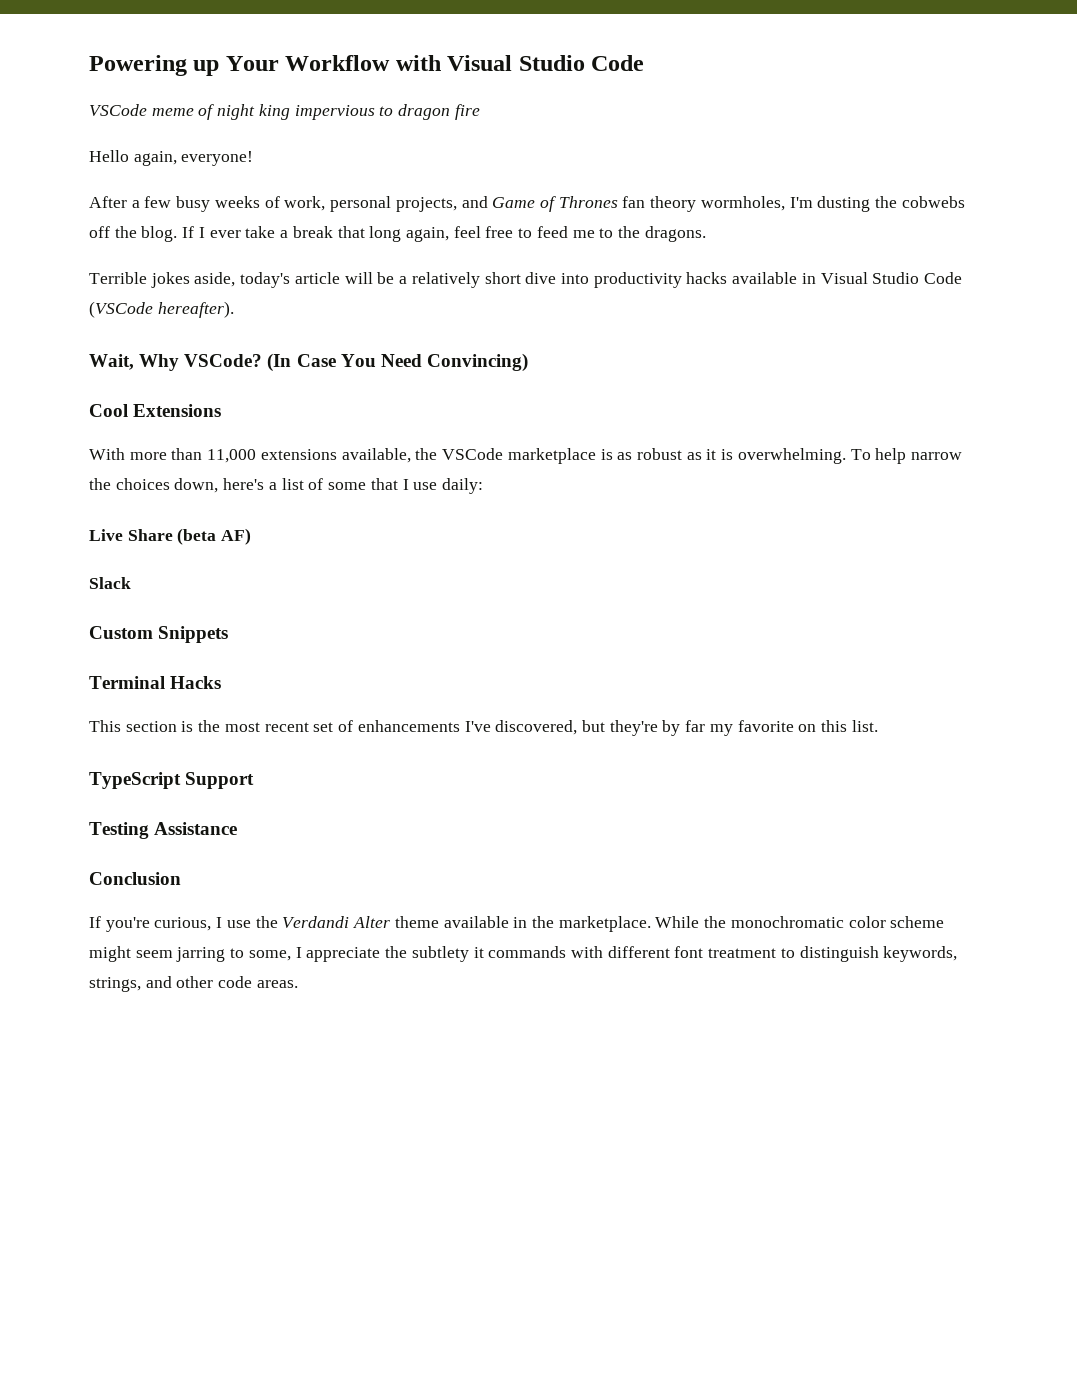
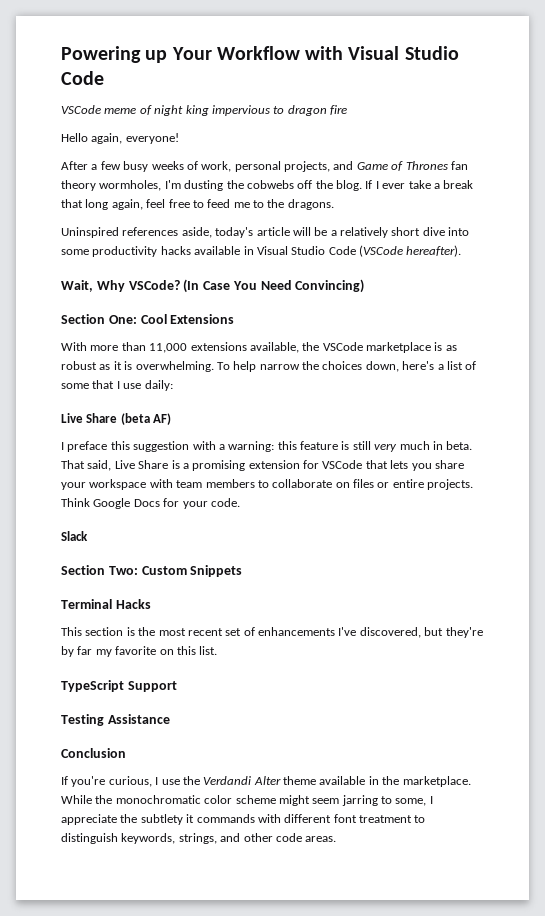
- Terrible jokes aside, today's article will be a relatively short dive into productivity hacks available in Visual Studio Code (VSCode hereafter).
+ Uninspired references aside, today's article will be a relatively short dive into some productivity hacks available in Visual Studio Code (VSCode hereafter).
- Cool Extensions
+ Section One: Cool Extensions
+ I preface this suggestion with a warning: this feature is still very much in beta. That said, Live Share is a promising extension for VSCode that lets you share your workspace with team members to collaborate on files or entire projects. Think Google Docs for your code.
- Custom Snippets
+ Section Two: Custom Snippets

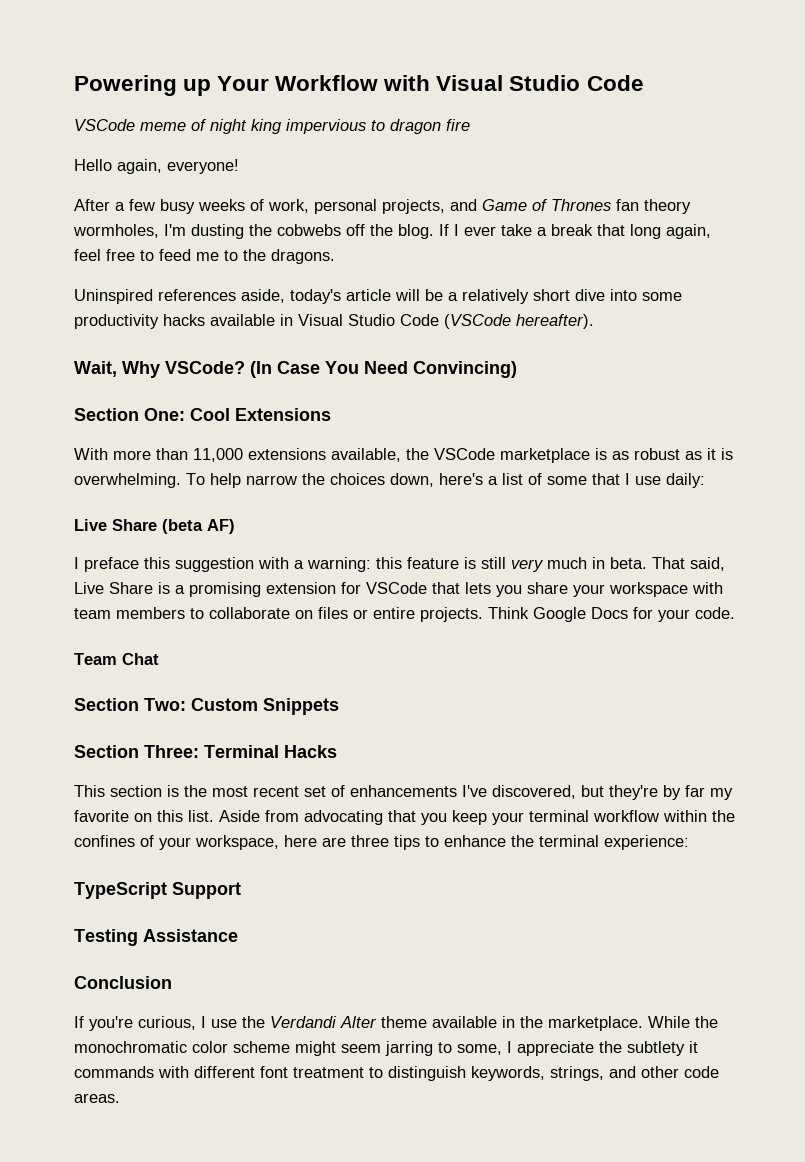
- Slack
+ Team Chat
- Terminal Hacks
+ Section Three: Terminal Hacks
+ Aside from advocating that you keep your terminal workflow within the confines of your workspace, here are three tips to enhance the terminal experience:

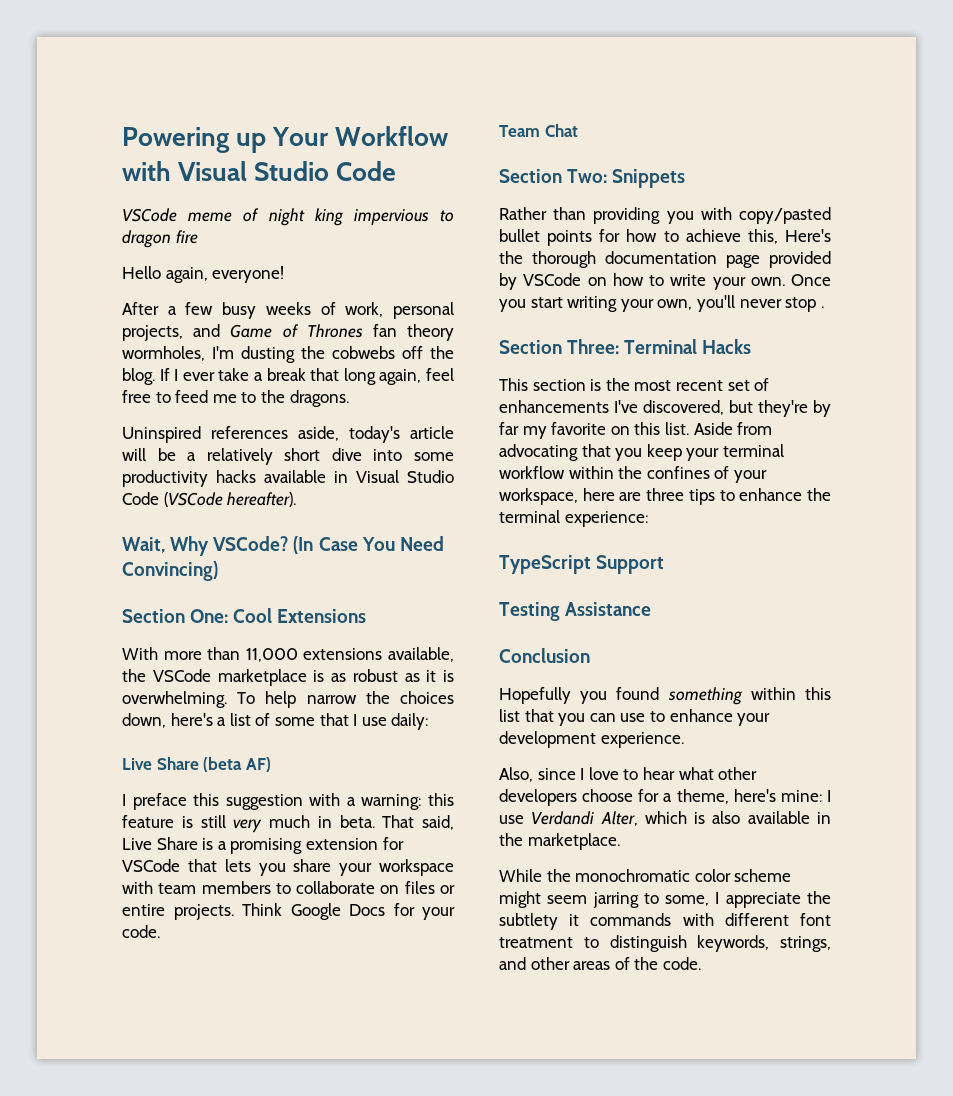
- Section Two: Custom Snippets
+ Section Two: Snippets
+ Rather than providing you with copy/pasted bullet points for how to achieve this, Here's the thorough documentation page provided by VSCode on how to write your own. Once you start writing your own, you'll never stop .
- If you're curious, I use the Verdandi Alter theme available in the marketplace. While the monochromatic color scheme might seem jarring to some, I appreciate the subtlety it commands with different font treatment to distinguish keywords, strings, and other code areas.
+ Hopefully you found something within this list that you can use to enhance your development experience.
+ Also, since I love to hear what other developers choose for a theme, here's mine: I use Verdandi Alter, which is also available in the marketplace.
+ While the monochromatic color scheme might seem jarring to some, I appreciate the subtlety it commands with different font treatment to distinguish keywords, strings, and other areas of the code.

